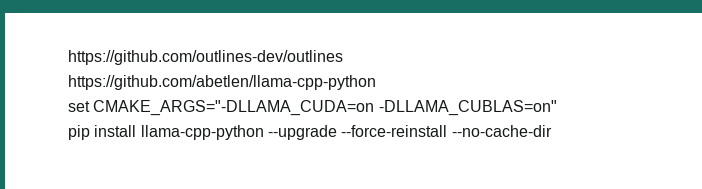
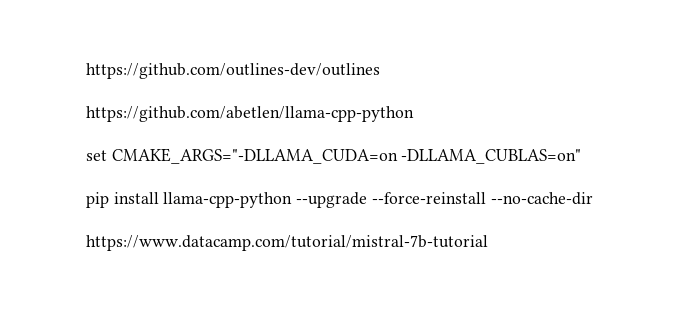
+ https://www.datacamp.com/tutorial/mistral-7b-tutorial

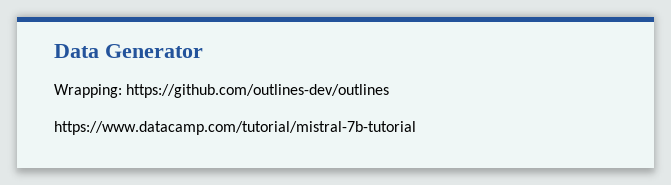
- https://github.com/outlines-dev/outlines
- https://github.com/abetlen/llama-cpp-python
- set CMAKE_ARGS="-DLLAMA_CUDA=on -DLLAMA_CUBLAS=on"
- pip install llama-cpp-python --upgrade --force-reinstall --no-cache-dir
+ Data Generator
+ Wrapping: https://github.com/outlines-dev/outlines

